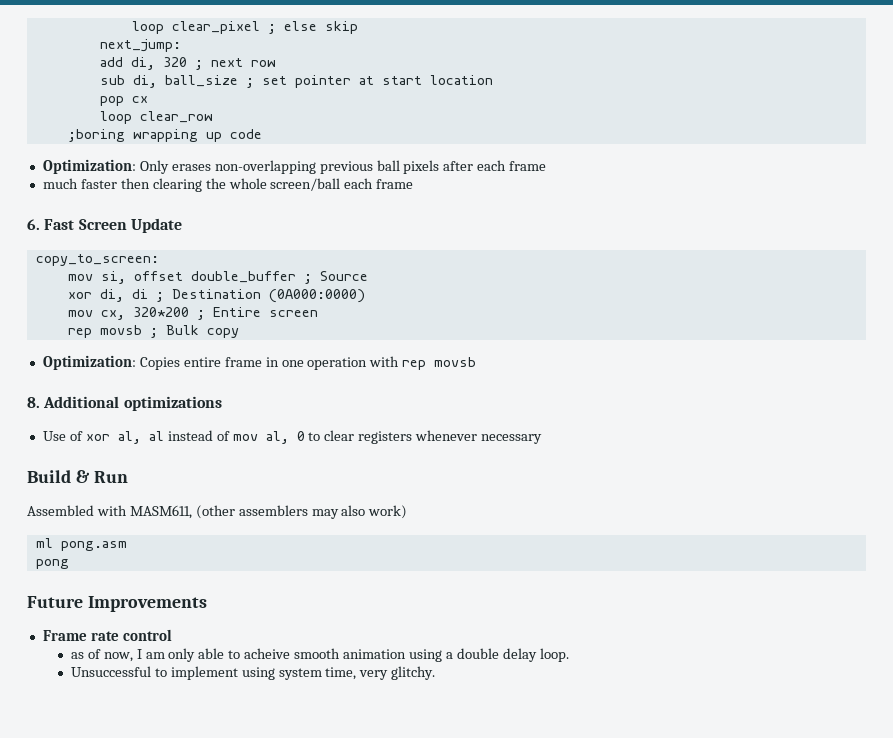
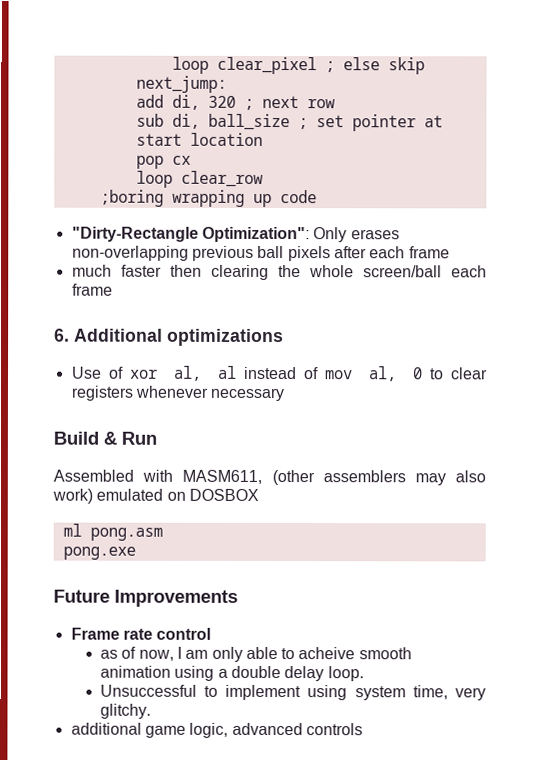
- Optimization: Only erases non-overlapping previous ball pixels after each frame
+ "Dirty-Rectangle Optimization": Only erases non-overlapping previous ball pixels after each frame
- 6. Fast Screen Update
- copy_to_screen:
- mov si, offset double_buffer ; Source
- xor di, di ; Destination (0A000:0000)
- mov cx, 320*200 ; Entire screen
- rep movsb ; Bulk copy
- Optimization: Copies entire frame in one operation with rep movsb
- 8. Additional optimizations
+ 6. Additional optimizations
- Assembled with MASM611, (other assemblers may also work)
+ Assembled with MASM611, (other assemblers may also work) emulated on DOSBOX
- pong
+ pong.exe
+ additional game logic, advanced controls

